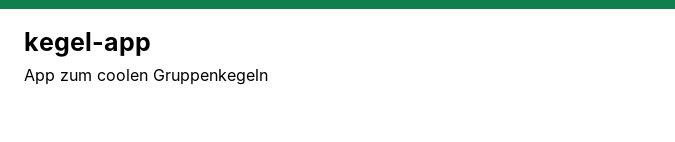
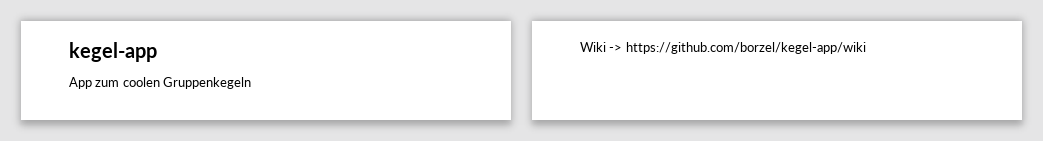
+ Wiki -> https://github.com/borzel/kegel-app/wiki

